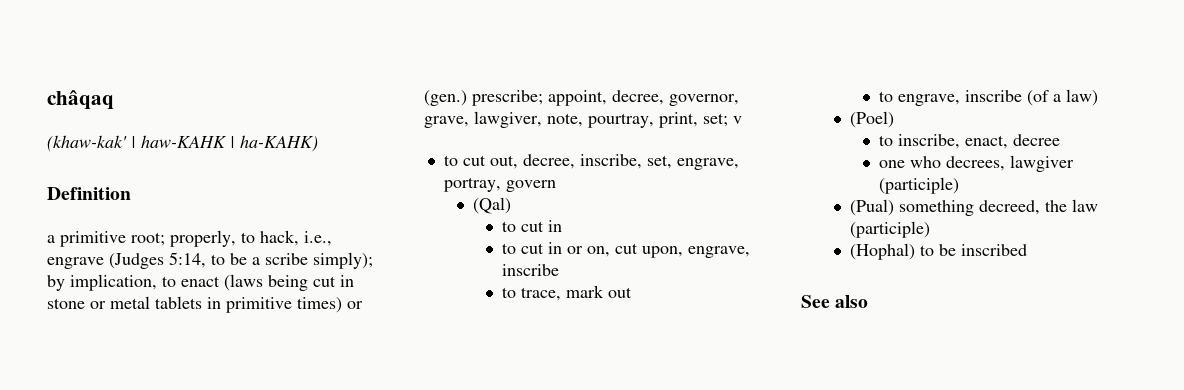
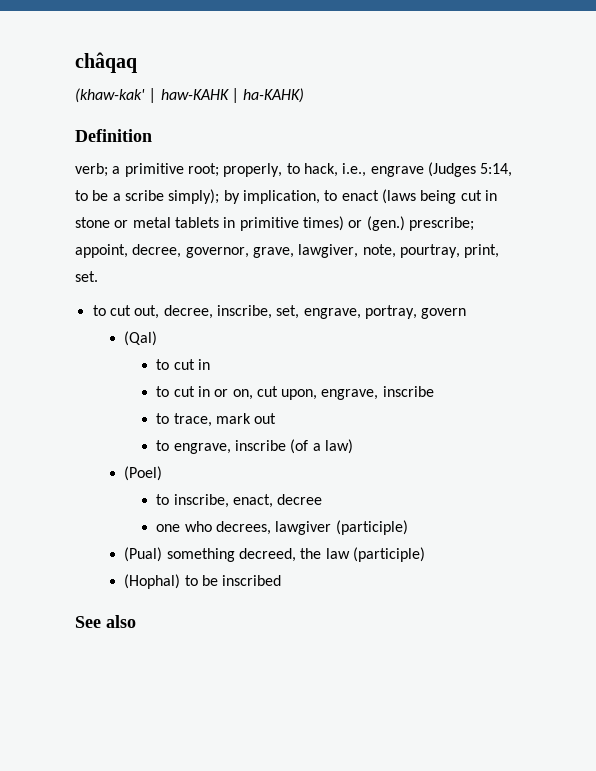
- a primitive root; properly, to hack, i.e., engrave (Judges 5:14, to be a scribe simply); by implication, to enact (laws being cut in stone or metal tablets in primitive times) or (gen.) prescribe; appoint, decree, governor, grave, lawgiver, note, pourtray, print, set; v
+ verb; a primitive root; properly, to hack, i.e., engrave (Judges 5:14, to be a scribe simply); by implication, to enact (laws being cut in stone or metal tablets in primitive times) or (gen.) prescribe; appoint, decree, governor, grave, lawgiver, note, pourtray, print, set.

